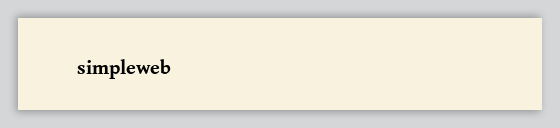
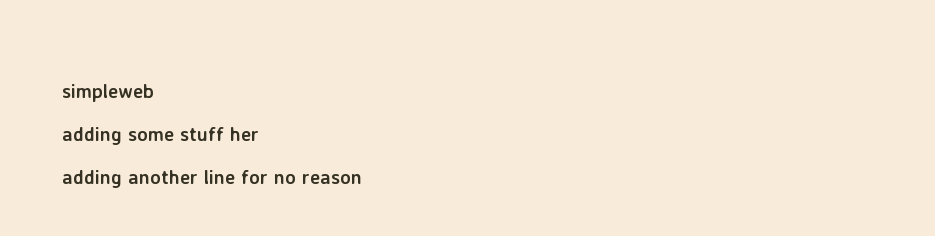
+ adding some stuff her
+ adding another line for no reason

